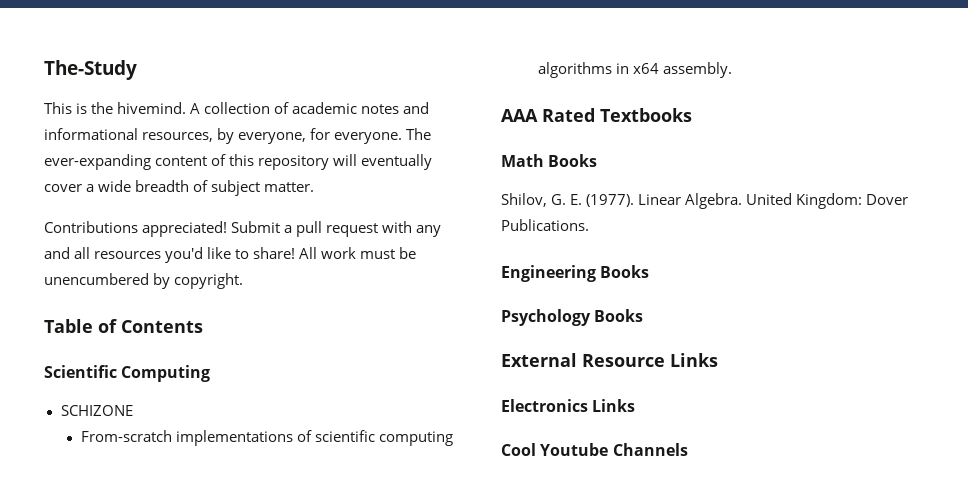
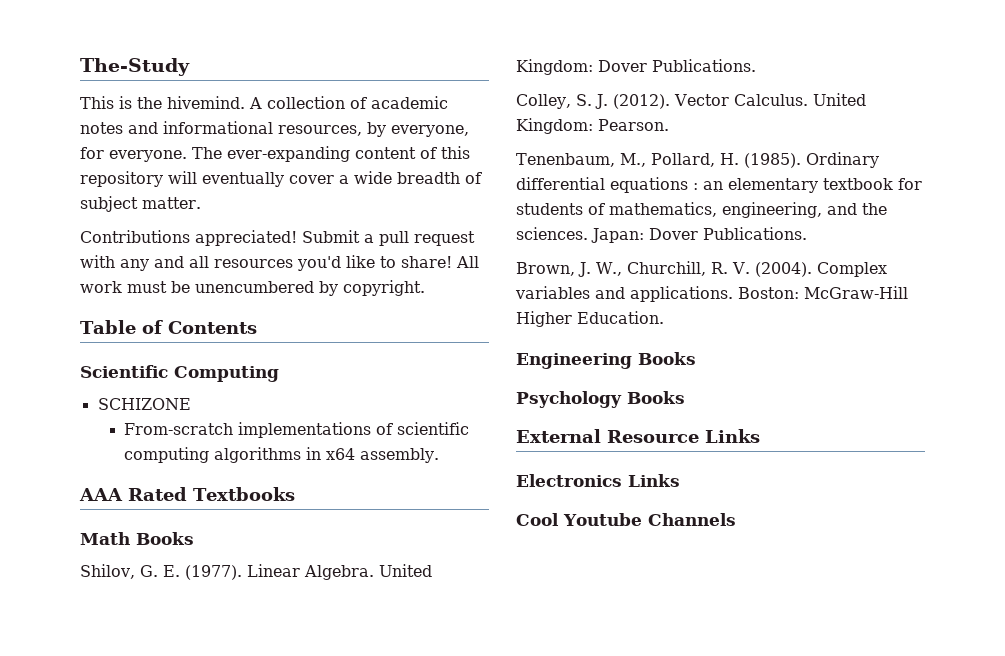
+ Colley, S. J. (2012). Vector Calculus. United Kingdom: Pearson.
+ Tenenbaum, M., Pollard, H. (1985). Ordinary differential equations : an elementary textbook for students of mathematics, engineering, and the sciences. Japan: Dover Publications.
+ Brown, J. W., Churchill, R. V. (2004). Complex variables and applications. Boston: McGraw-Hill Higher Education.

